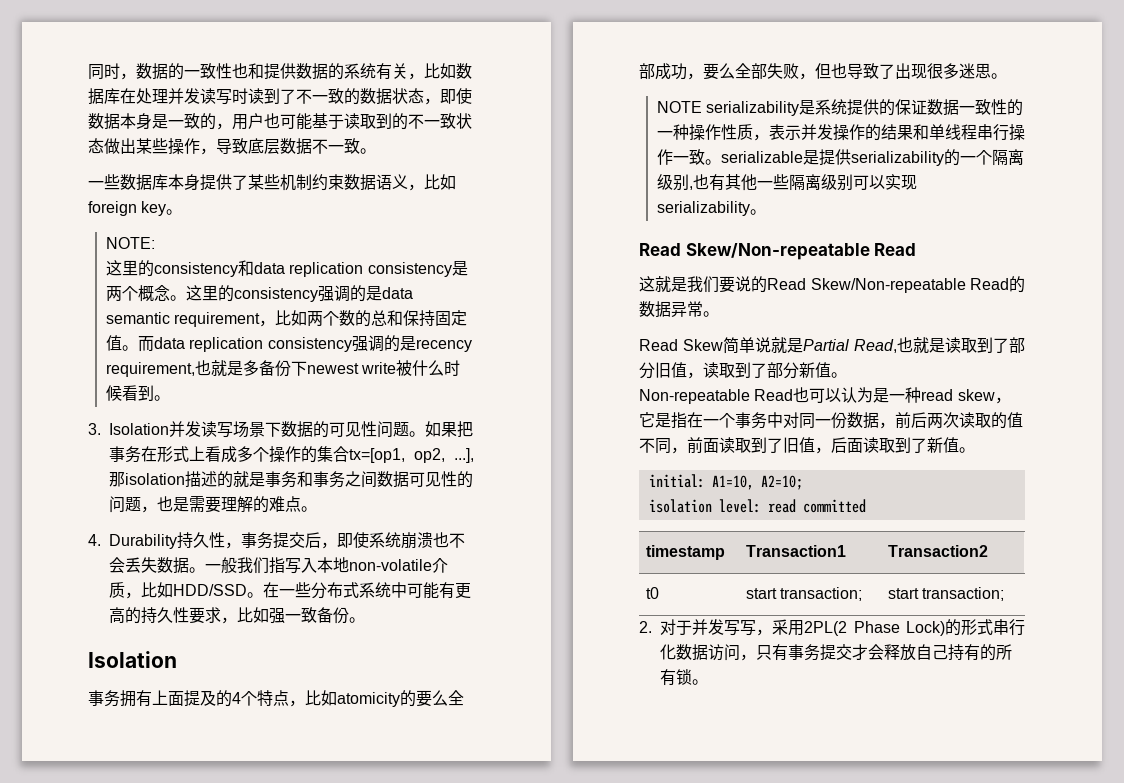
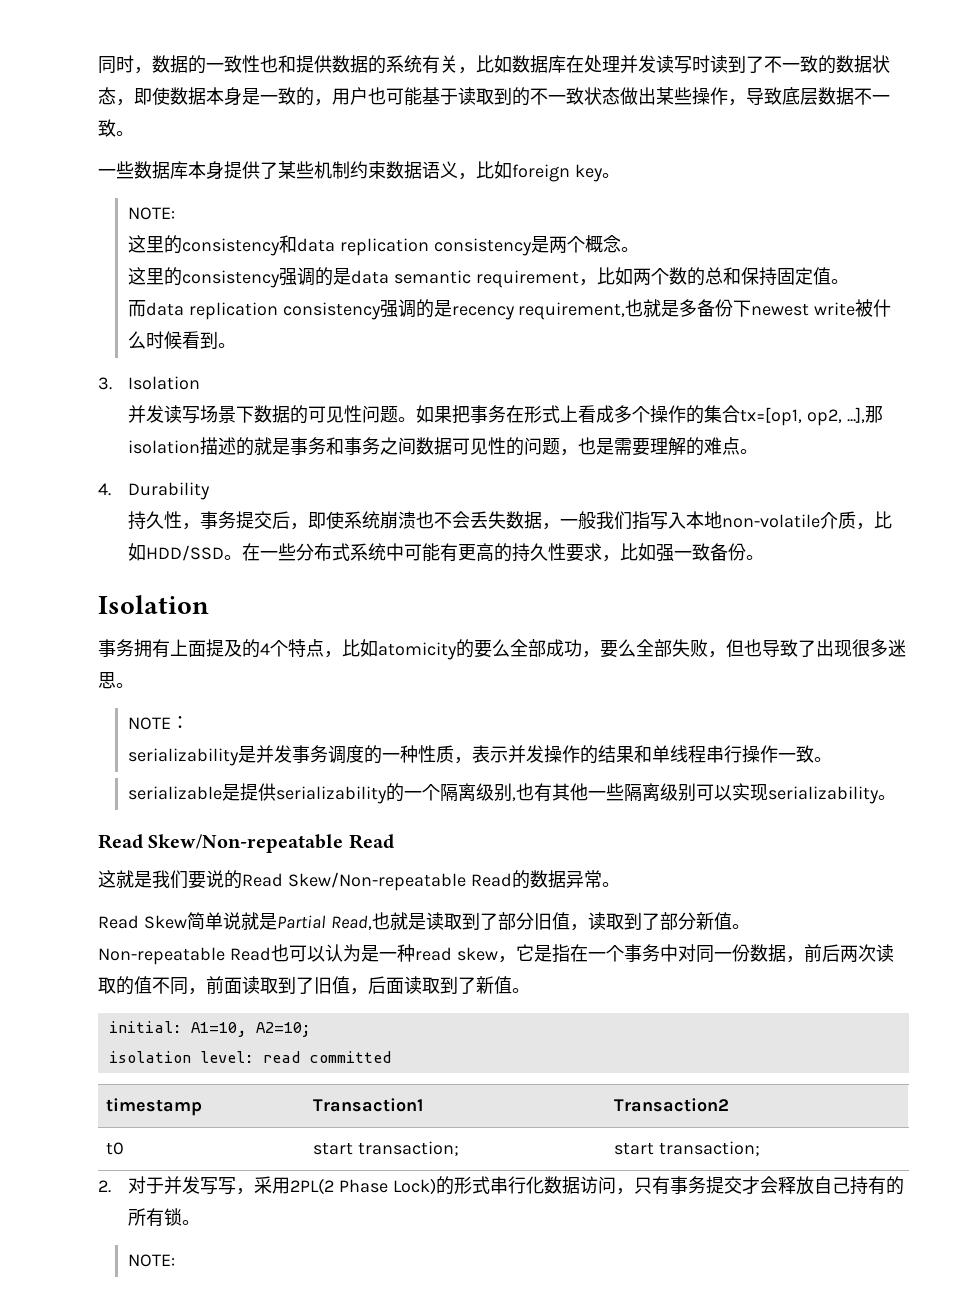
- 这里的consistency和data replication consistency是两个概念。这里的consistency强调的是data semantic requirement，比如两个数的总和保持固定值。而data replication consistency强调的是recency requirement,也就是多备份下newest write被什么时候看到。
+ 这里的consistency和data replication consistency是两个概念。
+ 这里的consistency强调的是data semantic requirement，比如两个数的总和保持固定值。
+ 而data replication consistency强调的是recency requirement,也就是多备份下newest write被什么时候看到。
- 3. Isolation并发读写场景下数据的可见性问题。
+ 3. Isolation
+ 并发读写场景下数据的可见性问题。
- 4. Durability持久性，事务提交后，即使系统崩溃也不会丢失数据。一般我们指写入本地non-volatile介质，比如HDD/SSD。
+ 4. Durability
+ 持久性，事务提交后，即使系统崩溃也不会丢失数据，一般我们指写入本地non-volatile介质，比如HDD/SSD。
- NOTE serializability是系统提供的保证数据一致性的一种操作性质，表示并发操作的结果和单线程串行操作一致。serializable是提供serializability的一个隔离级别,也有其他一些隔离级别可以实现serializability。
+ NOTE：
+ serializability是并发事务调度的一种性质，表示并发操作的结果和单线程串行操作一致。
+ serializable是提供serializability的一个隔离级别,也有其他一些隔离级别可以实现serializability。
  2.对于并发写写，采用2PL(2 Phase Lock)的形式串行化数据访问，只有事务提交才会释放自己持有的所有锁。
+ NOTE:

